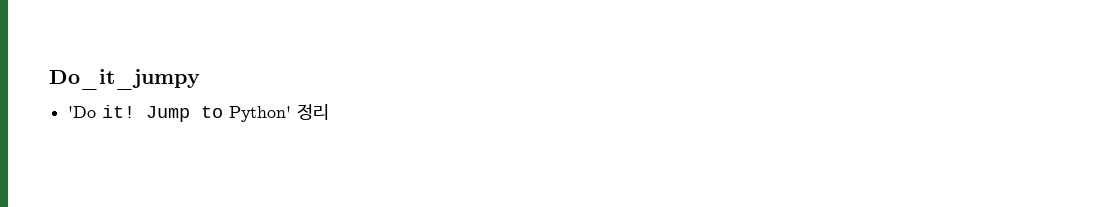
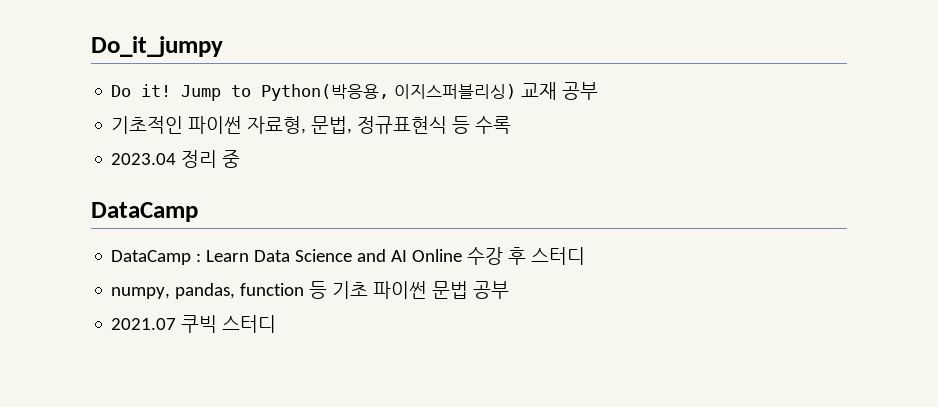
- 'Do it!
+ Do it!
- Jump to Python' 정리
+ Jump to Python(박응용, 이지스퍼블리싱) 교재 공부
+ 기초적인 파이썬 자료형, 문법, 정규표현식 등 수록
+ 2023.04 정리 중
+ DataCamp
+ DataCamp : Learn Data Science and AI Online 수강 후 스터디
+ numpy, pandas, function 등 기초 파이썬 문법 공부
+ 2021.07 쿠빅 스터디

